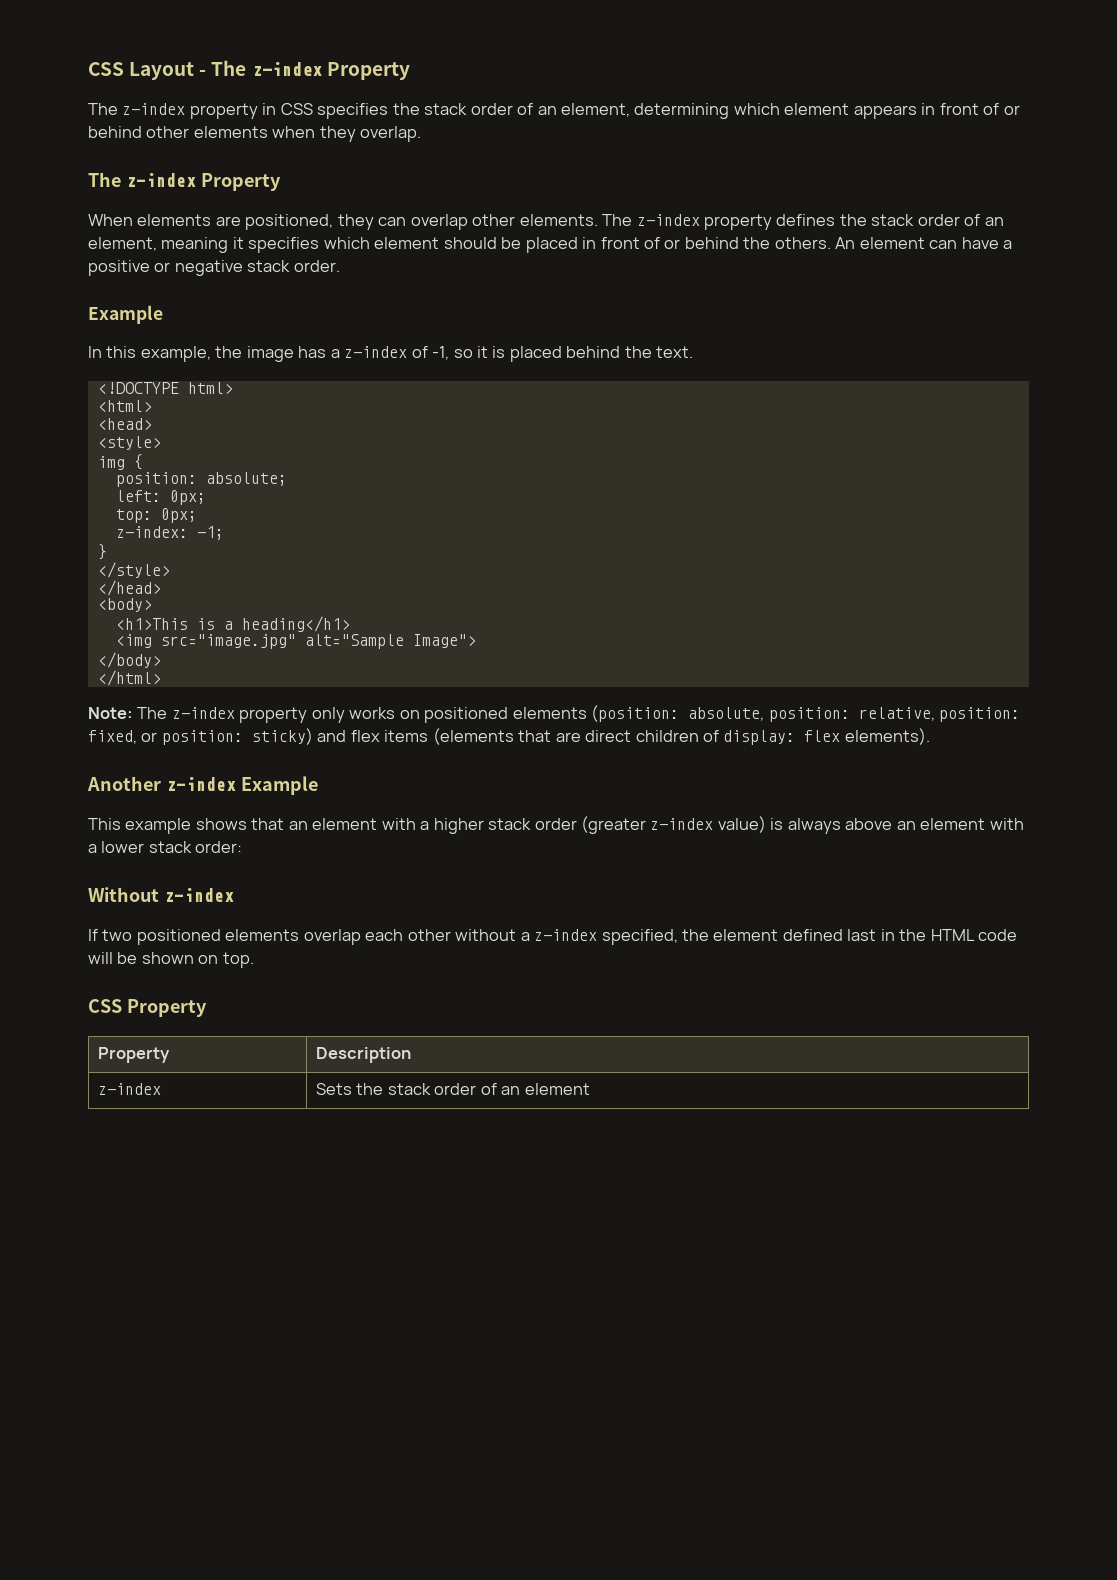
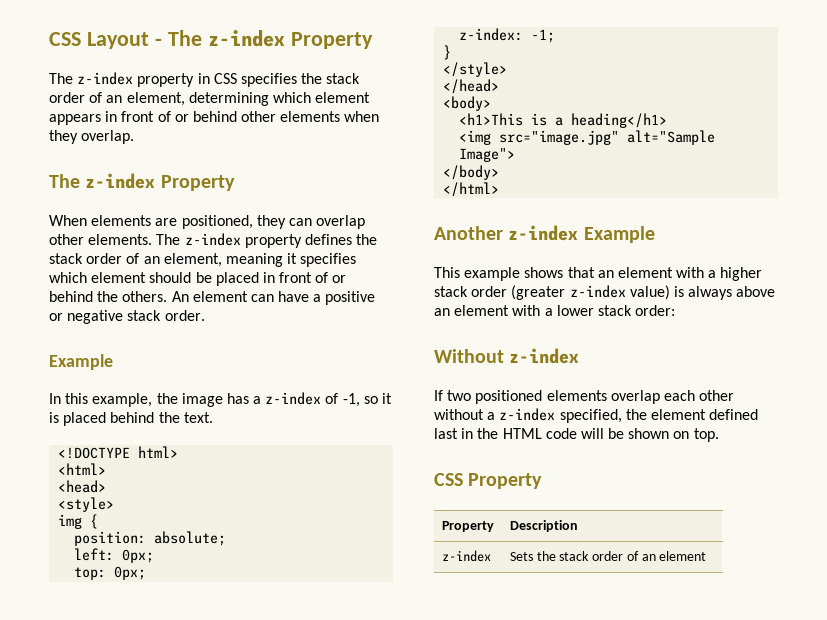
- Note: The z-index property only works on positioned elements (position: absolute, position: relative, position: fixed, or position: sticky) and flex items (elements that are direct children of display: flex elements).

